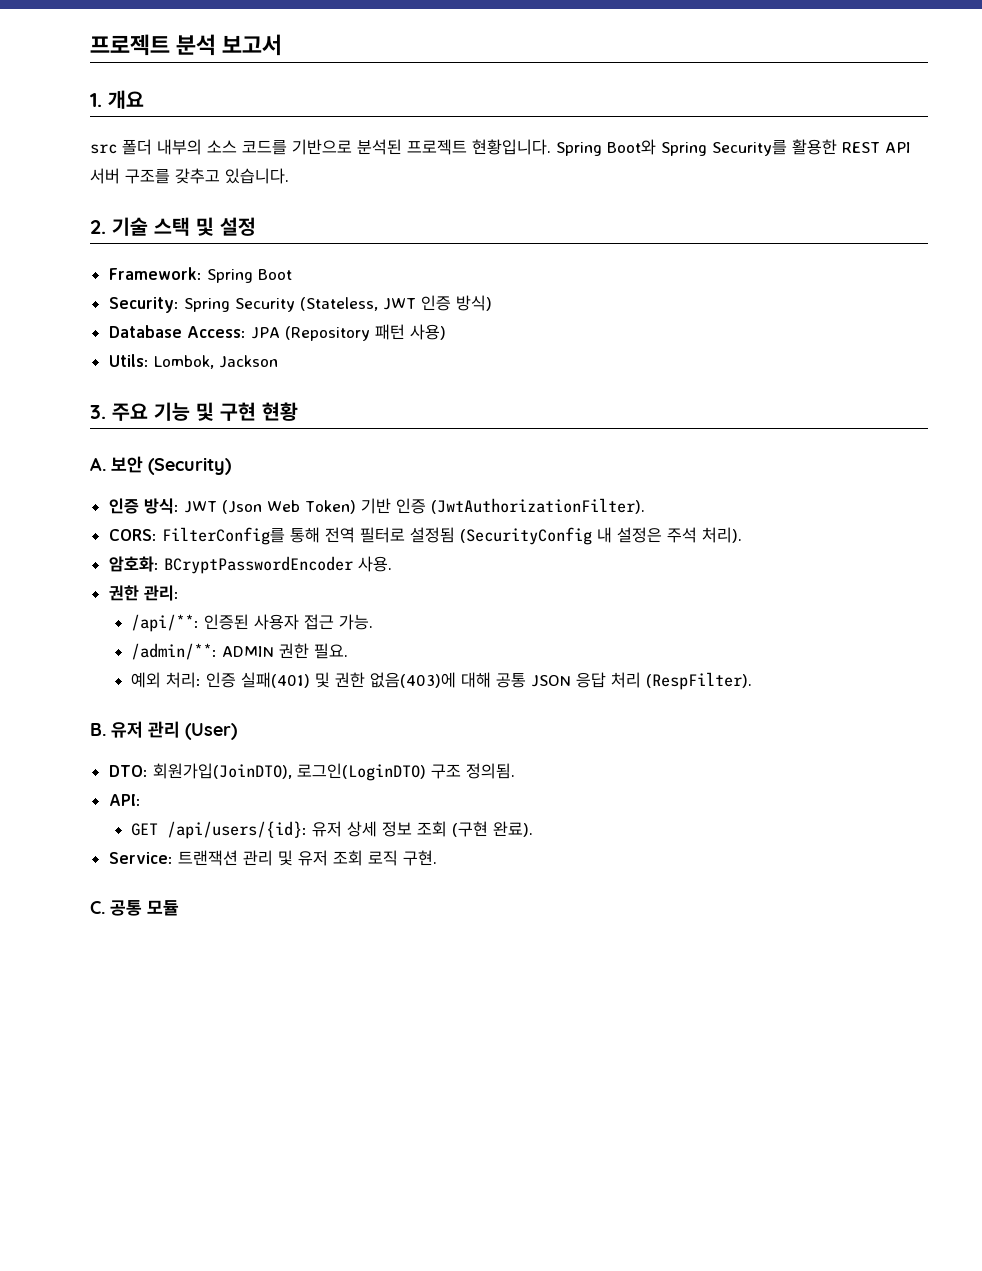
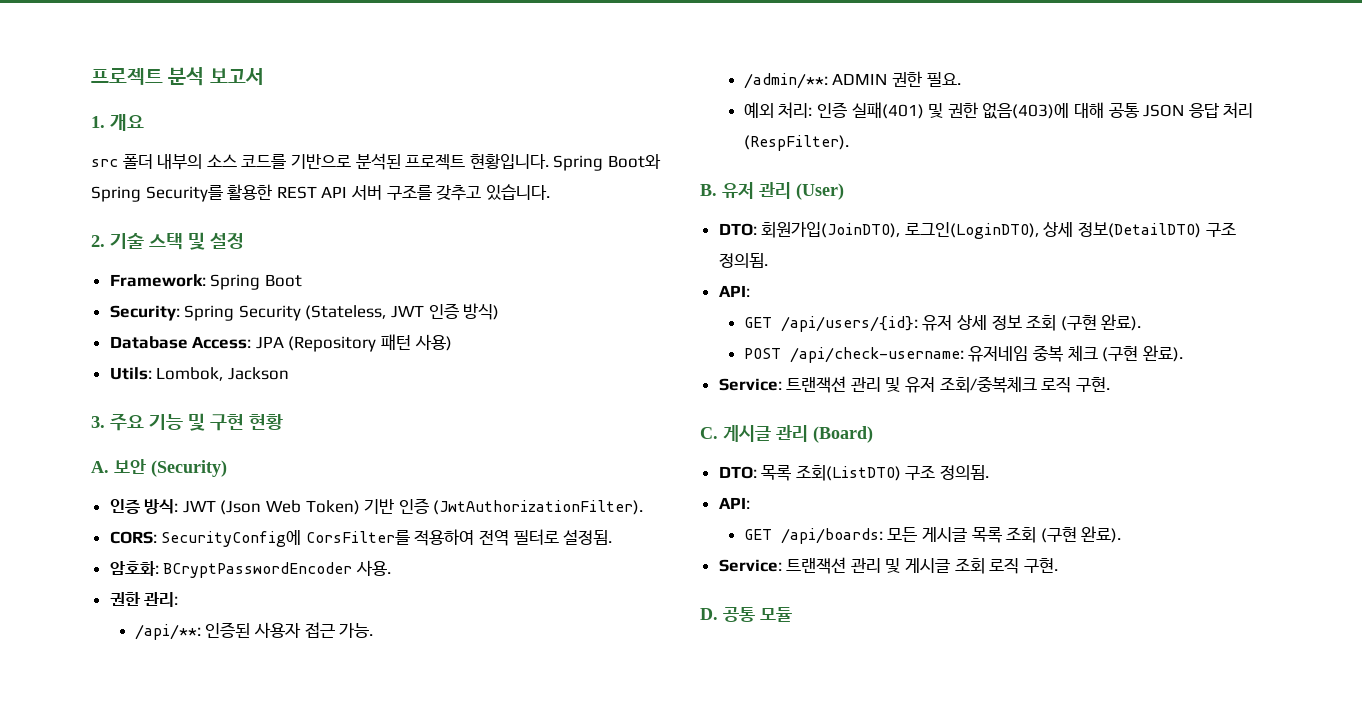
- CORS: FilterConfig를 통해 전역 필터로 설정됨 (SecurityConfig 내 설정은 주석 처리).
+ CORS: SecurityConfig에 CorsFilter를 적용하여 전역 필터로 설정됨.
- DTO: 회원가입(JoinDTO), 로그인(LoginDTO) 구조 정의됨.
+ DTO: 회원가입(JoinDTO), 로그인(LoginDTO), 상세 정보(DetailDTO) 구조 정의됨.
+ POST /api/check-username: 유저네임 중복 체크 (구현 완료).
- Service: 트랜잭션 관리 및 유저 조회 로직 구현.
+ Service: 트랜잭션 관리 및 유저 조회/중복체크 로직 구현.
+ C. 게시글 관리 (Board)
+ DTO: 목록 조회(ListDTO) 구조 정의됨.
+ API:
+ GET /api/boards: 모든 게시글 목록 조회 (구현 완료).
+ Service: 트랜잭션 관리 및 게시글 조회 로직 구현.
- C. 공통 모듈
+ D. 공통 모듈

